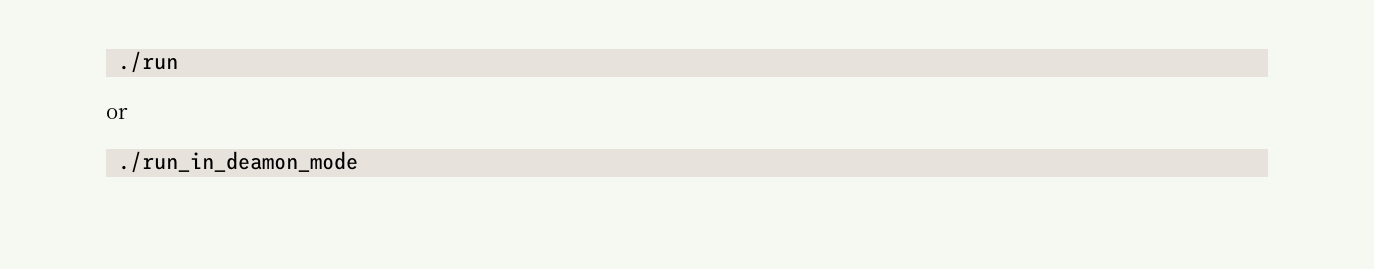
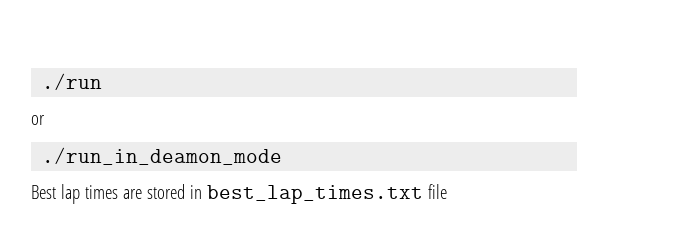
+ Best lap times are stored in best_lap_times.txt file

